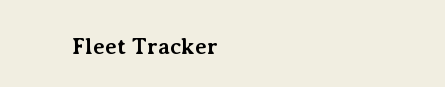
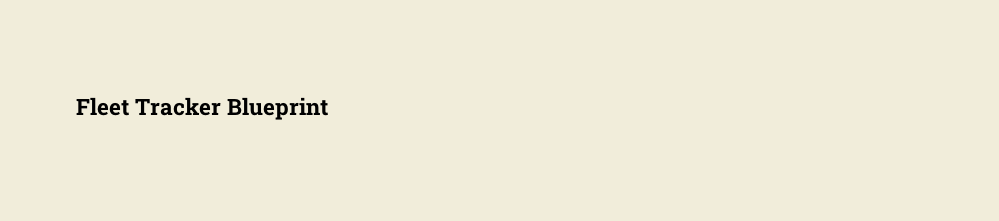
- Fleet Tracker
+ Fleet Tracker Blueprint

